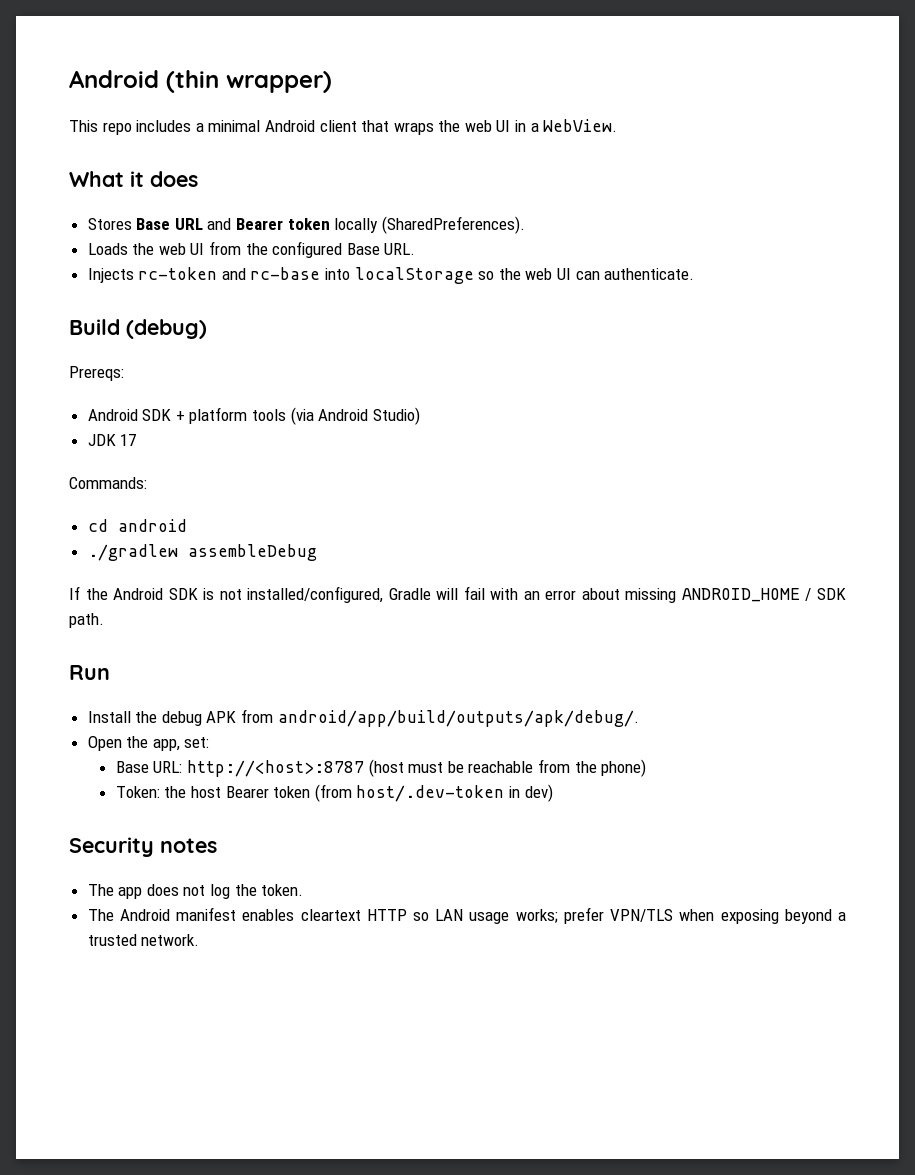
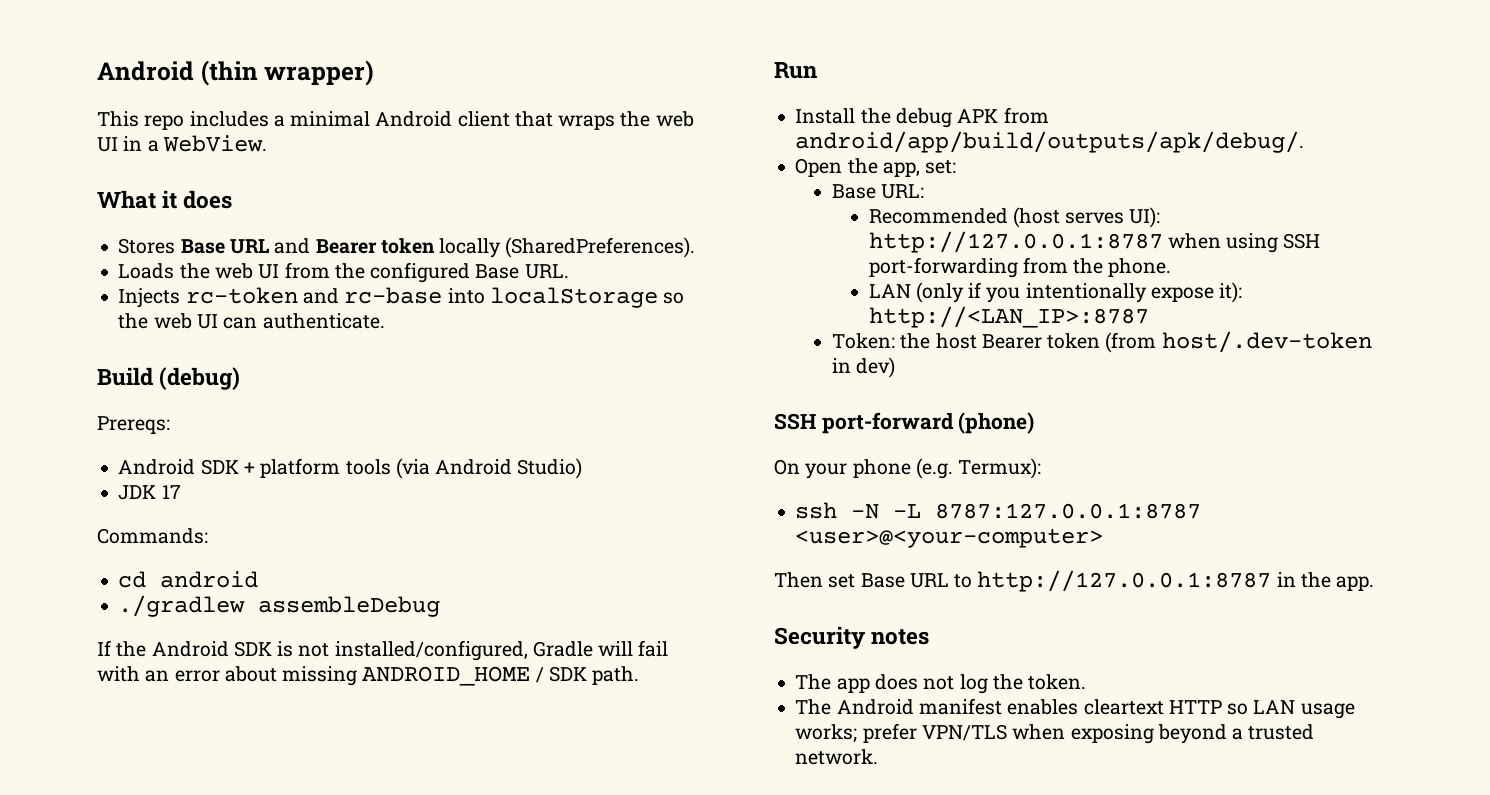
- Base URL: http://<host>:8787 (host must be reachable from the phone)
+ Base URL:
+ Recommended (host serves UI): http://127.0.0.1:8787 when using SSH port-forwarding from the phone.
+ LAN (only if you intentionally expose it): http://<LAN_IP>:8787
+ SSH port-forward (phone)
+ On your phone (e.g. Termux):
+ ssh -N -L 8787:127.0.0.1:8787 <user>@<your-computer>
+ Then set Base URL to http://127.0.0.1:8787 in the app.

